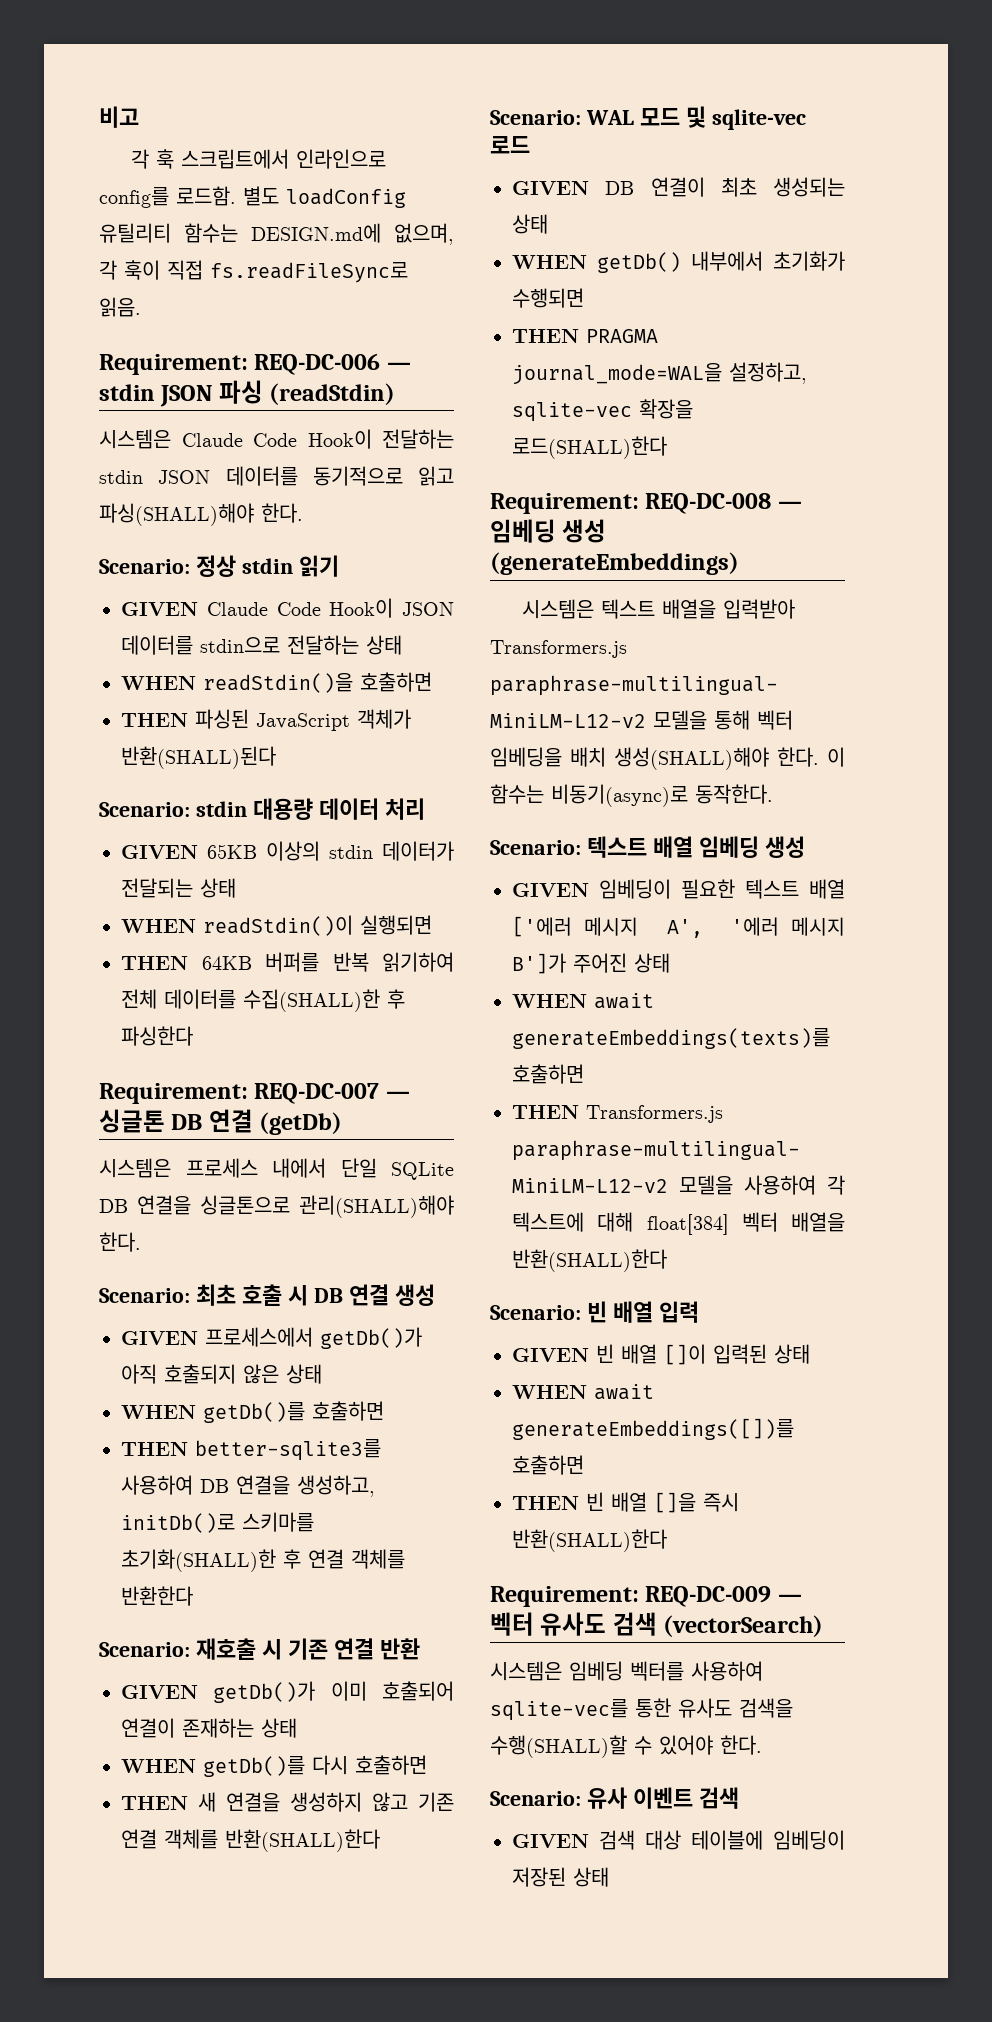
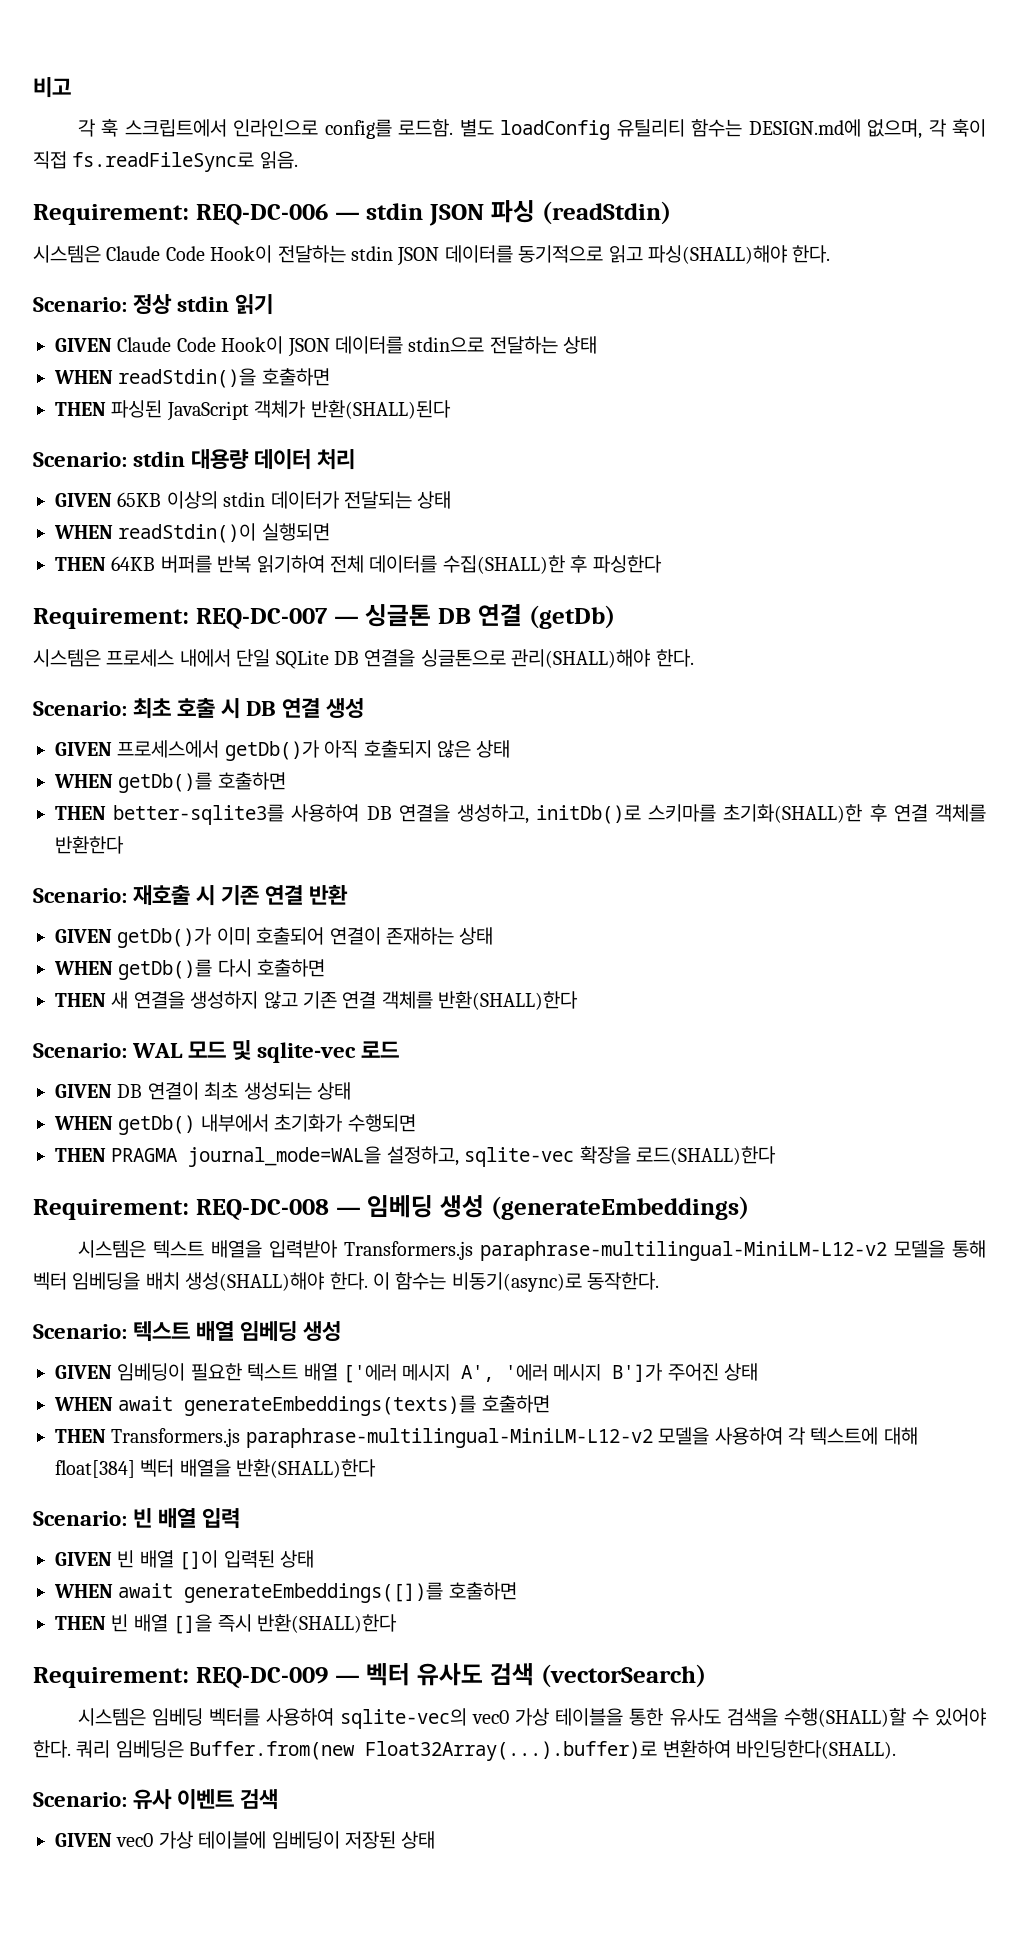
- 시스템은 임베딩 벡터를 사용하여 sqlite-vec를 통한 유사도 검색을 수행(SHALL)할 수 있어야 한다.
+ 시스템은 임베딩 벡터를 사용하여 sqlite-vec의 vec0 가상 테이블을 통한 유사도 검색을 수행(SHALL)할 수 있어야 한다. 쿼리 임베딩은 Buffer.from(new Float32Array(...).buffer)로 변환하여 바인딩한다(SHALL).
- GIVEN 검색 대상 테이블에 임베딩이 저장된 상태
+ GIVEN vec0 가상 테이블에 임베딩이 저장된 상태

